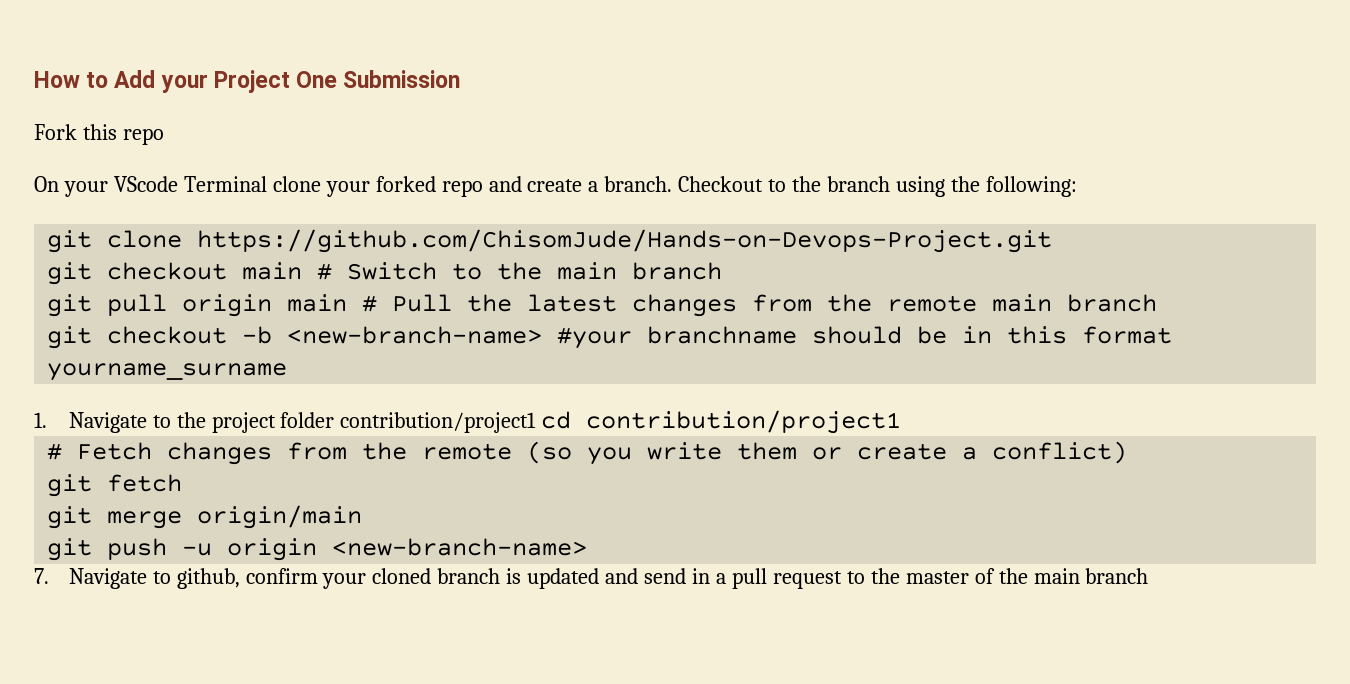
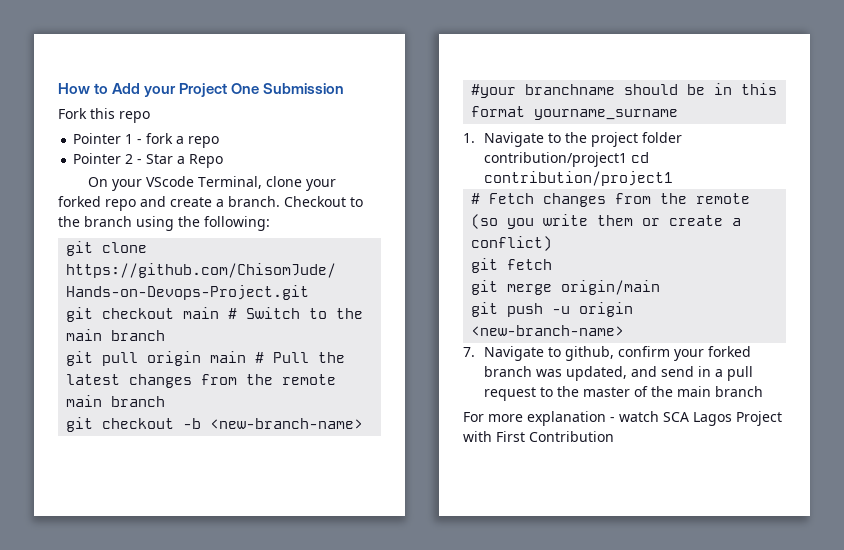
+ Pointer 1 - fork a repo
+ Pointer 2 - Star a Repo
- On your VScode Terminal clone your forked repo and create a branch.
+ On your VScode Terminal, clone your forked repo and create a branch.
- 7. Navigate to github, confirm your cloned branch is updated and send in a pull request to the master of the main branch
+ 7. Navigate to github, confirm your forked branch was updated, and send in a pull request to the master of the main branch
+ For more explanation - watch SCA Lagos Project with First Contribution

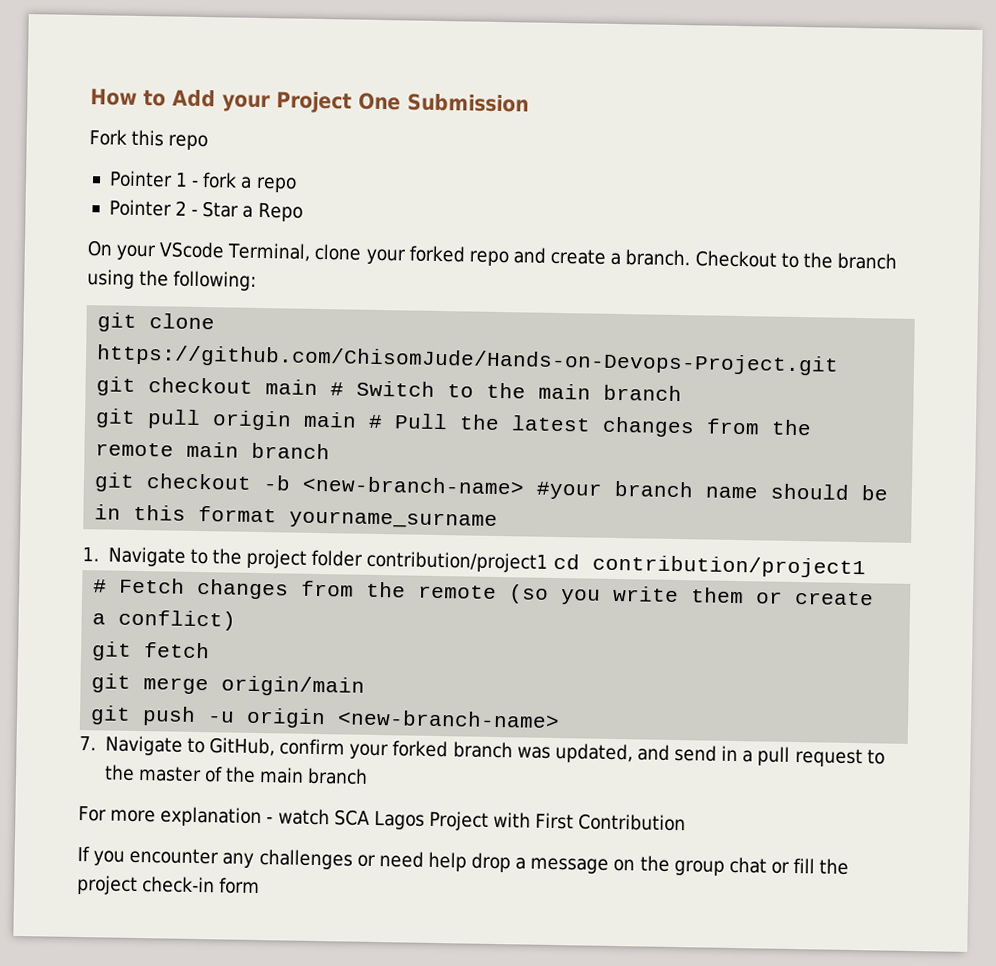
- git checkout -b <new-branch-name> #your branchname should be in this format yourname_surname
+ git checkout -b <new-branch-name> #your branch name should be in this format yourname_surname
- 7. Navigate to github, confirm your forked branch was updated, and send in a pull request to the master of the main branch
+ 7. Navigate to GitHub, confirm your forked branch was updated, and send in a pull request to the master of the main branch
+ If you encounter any challenges or need help drop a message on the group chat or fill the project check-in form

